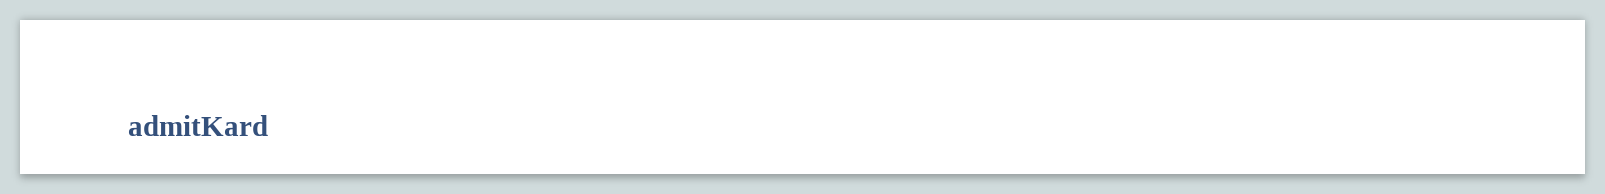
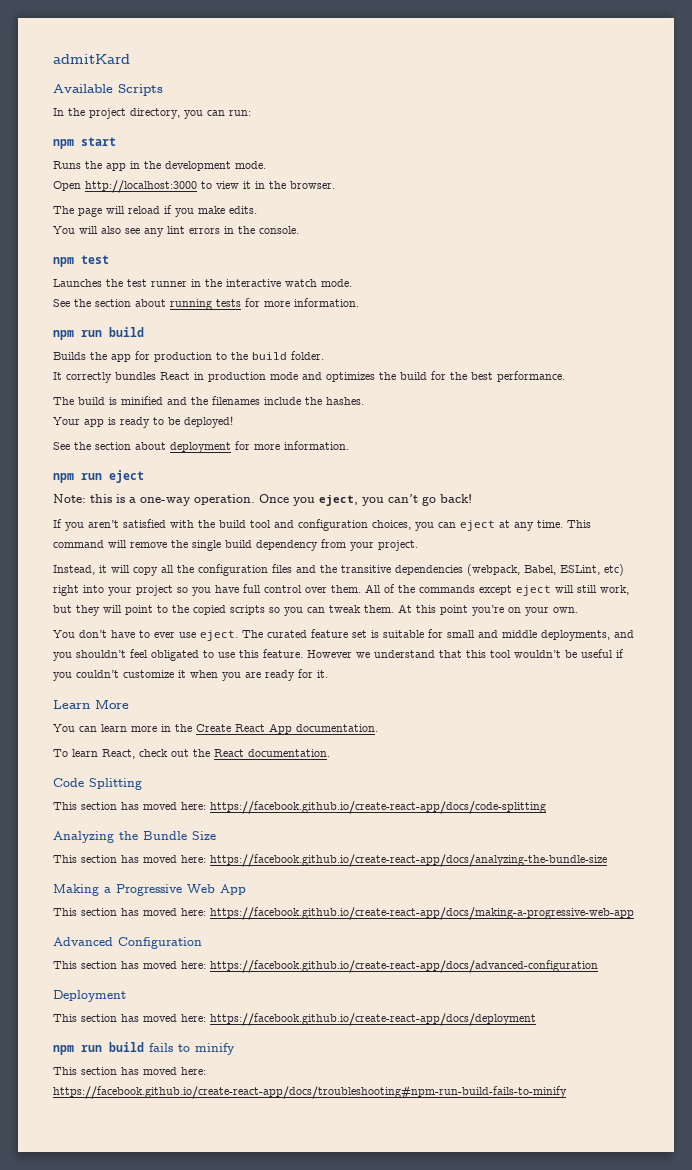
+ Available Scripts
+ In the project directory, you can run:
+ npm start
+ Runs the app in the development mode.
+ Open http://localhost:3000 to view it in the browser.
+ The page will reload if you make edits.
+ You will also see any lint errors in the console.
+ npm test
+ Launches the test runner in the interactive watch mode.
+ See the section about running tests for more information.
+ npm run build
+ Builds the app for production to the build folder.
+ It correctly bundles React in production mode and optimizes the build for the best performance.
+ The build is minified and the filenames include the hashes.
+ Your app is ready to be deployed!
+ See the section about deployment for more information.
+ npm run eject
+ Note: this is a one-way operation. Once you eject, you can’t go back!
+ If you aren’t satisfied with the build tool and configuration choices, you can eject at any time. This command will remove the single build dependency from your project.
+ Instead, it will copy all the configuration files and the transitive dependencies (webpack, Babel, ESLint, etc) right into your project so you have full control over them. All of the commands except eject will still work, but they will point to the copied scripts so you can tweak them. At this point you’re on your own.
+ You don’t have to ever use eject. The curated feature set is suitable for small and middle deployments, and you shouldn’t feel obligated to use this feature. However we understand that this tool wouldn’t be useful if you couldn’t customize it when you are ready for it.
+ Learn More
+ You can learn more in the Create React App documentation.
+ To learn React, check out the React documentation.
+ Code Splitting
+ This section has moved here: https://facebook.github.io/create-react-app/docs/code-splitting
+ Analyzing the Bundle Size
+ This section has moved here: https://facebook.github.io/create-react-app/docs/analyzing-the-bundle-size
+ Making a Progressive Web App
+ This section has moved here: https://facebook.github.io/create-react-app/docs/making-a-progressive-web-app
+ Advanced Configuration
+ This section has moved here: https://facebook.github.io/create-react-app/docs/advanced-configuration
+ Deployment
+ This section has moved here: https://facebook.github.io/create-react-app/docs/deployment
+ npm run build fails to minify
+ This section has moved here: https://facebook.github.io/create-react-app/docs/troubleshooting#npm-run-build-fails-to-minify

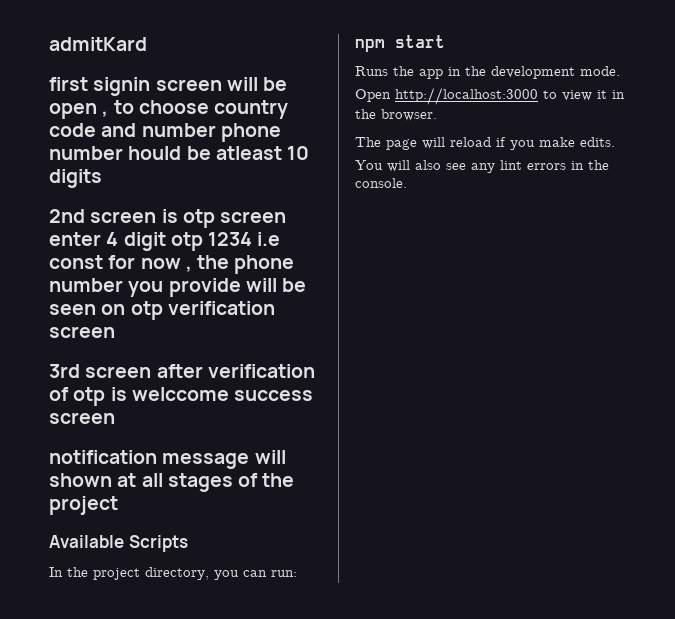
+ first signin screen will be open , to choose country code and number phone number hould be atleast 10 digits
+ 2nd screen is otp screen enter 4 digit otp 1234 i.e const for now , the phone number you provide will be seen on otp verification screen
+ 3rd screen after verification of otp is welccome success screen
+ notification message will shown at all stages of the project
- npm test
- Launches the test runner in the interactive watch mode.
- See the section about running tests for more information.
- npm run build
- Builds the app for production to the build folder.
- It correctly bundles React in production mode and optimizes the build for the best performance.
- The build is minified and the filenames include the hashes.
- Your app is ready to be deployed!
- See the section about deployment for more information.
- npm run eject
- Note: this is a one-way operation. Once you eject, you can’t go back!
- If you aren’t satisfied with the build tool and configuration choices, you can eject at any time. This command will remove the single build dependency from your project.
- Instead, it will copy all the configuration files and the transitive dependencies (webpack, Babel, ESLint, etc) right into your project so you have full control over them. All of the commands except eject will still work, but they will point to the copied scripts so you can tweak them. At this point you’re on your own.
- You don’t have to ever use eject. The curated feature set is suitable for small and middle deployments, and you shouldn’t feel obligated to use this feature. However we understand that this tool wouldn’t be useful if you couldn’t customize it when you are ready for it.
- Learn More
- You can learn more in the Create React App documentation.
- To learn React, check out the React documentation.
- Code Splitting
- This section has moved here: https://facebook.github.io/create-react-app/docs/code-splitting
- Analyzing the Bundle Size
- This section has moved here: https://facebook.github.io/create-react-app/docs/analyzing-the-bundle-size
- Making a Progressive Web App
- This section has moved here: https://facebook.github.io/create-react-app/docs/making-a-progressive-web-app
- Advanced Configuration
- This section has moved here: https://facebook.github.io/create-react-app/docs/advanced-configuration
- Deployment
- This section has moved here: https://facebook.github.io/create-react-app/docs/deployment
- npm run build fails to minify
- This section has moved here: https://facebook.github.io/create-react-app/docs/troubleshooting#npm-run-build-fails-to-minify

